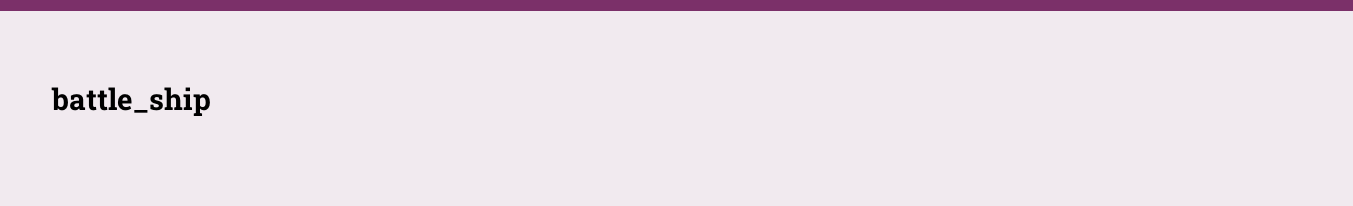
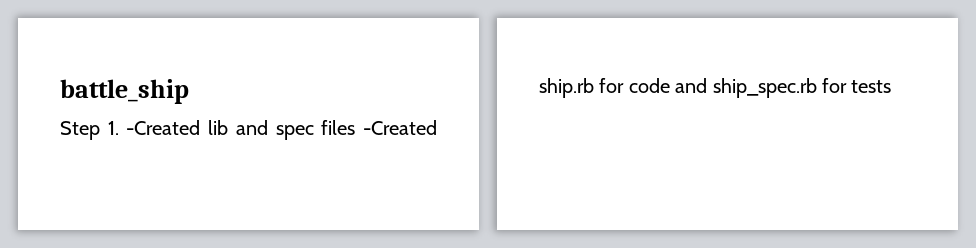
+ Step 1. -Created lib and spec files -Created ship.rb for code and ship_spec.rb for tests

